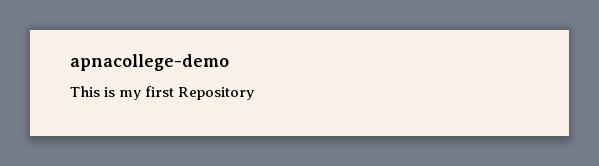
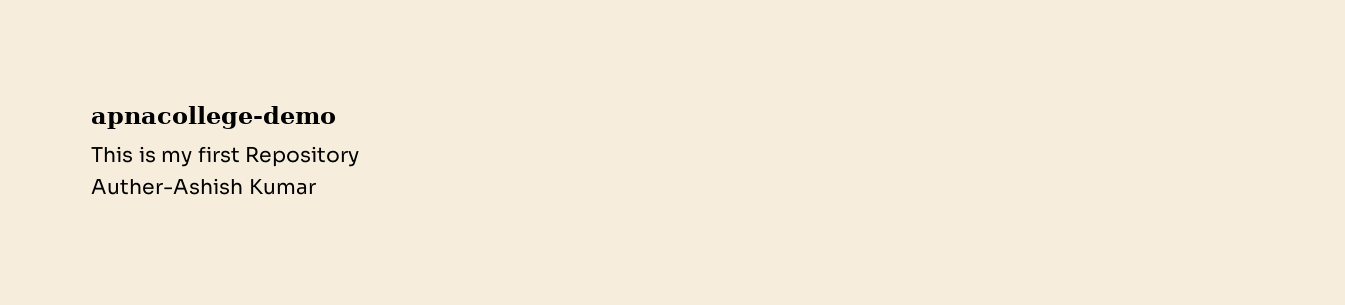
+ Auther-Ashish Kumar

